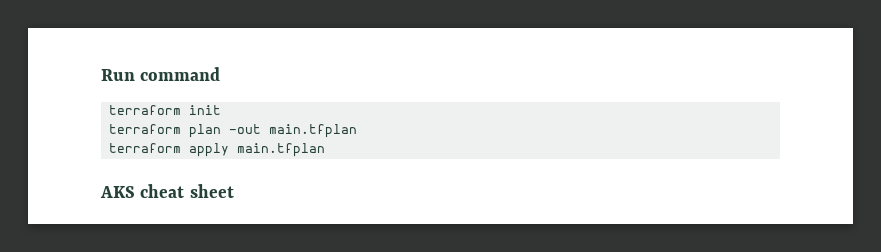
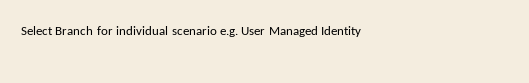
- Run command
- terraform init
- terraform plan -out main.tfplan
- terraform apply main.tfplan
- AKS cheat sheet
+ Select Branch for individual scenario e.g. User Managed Identity

